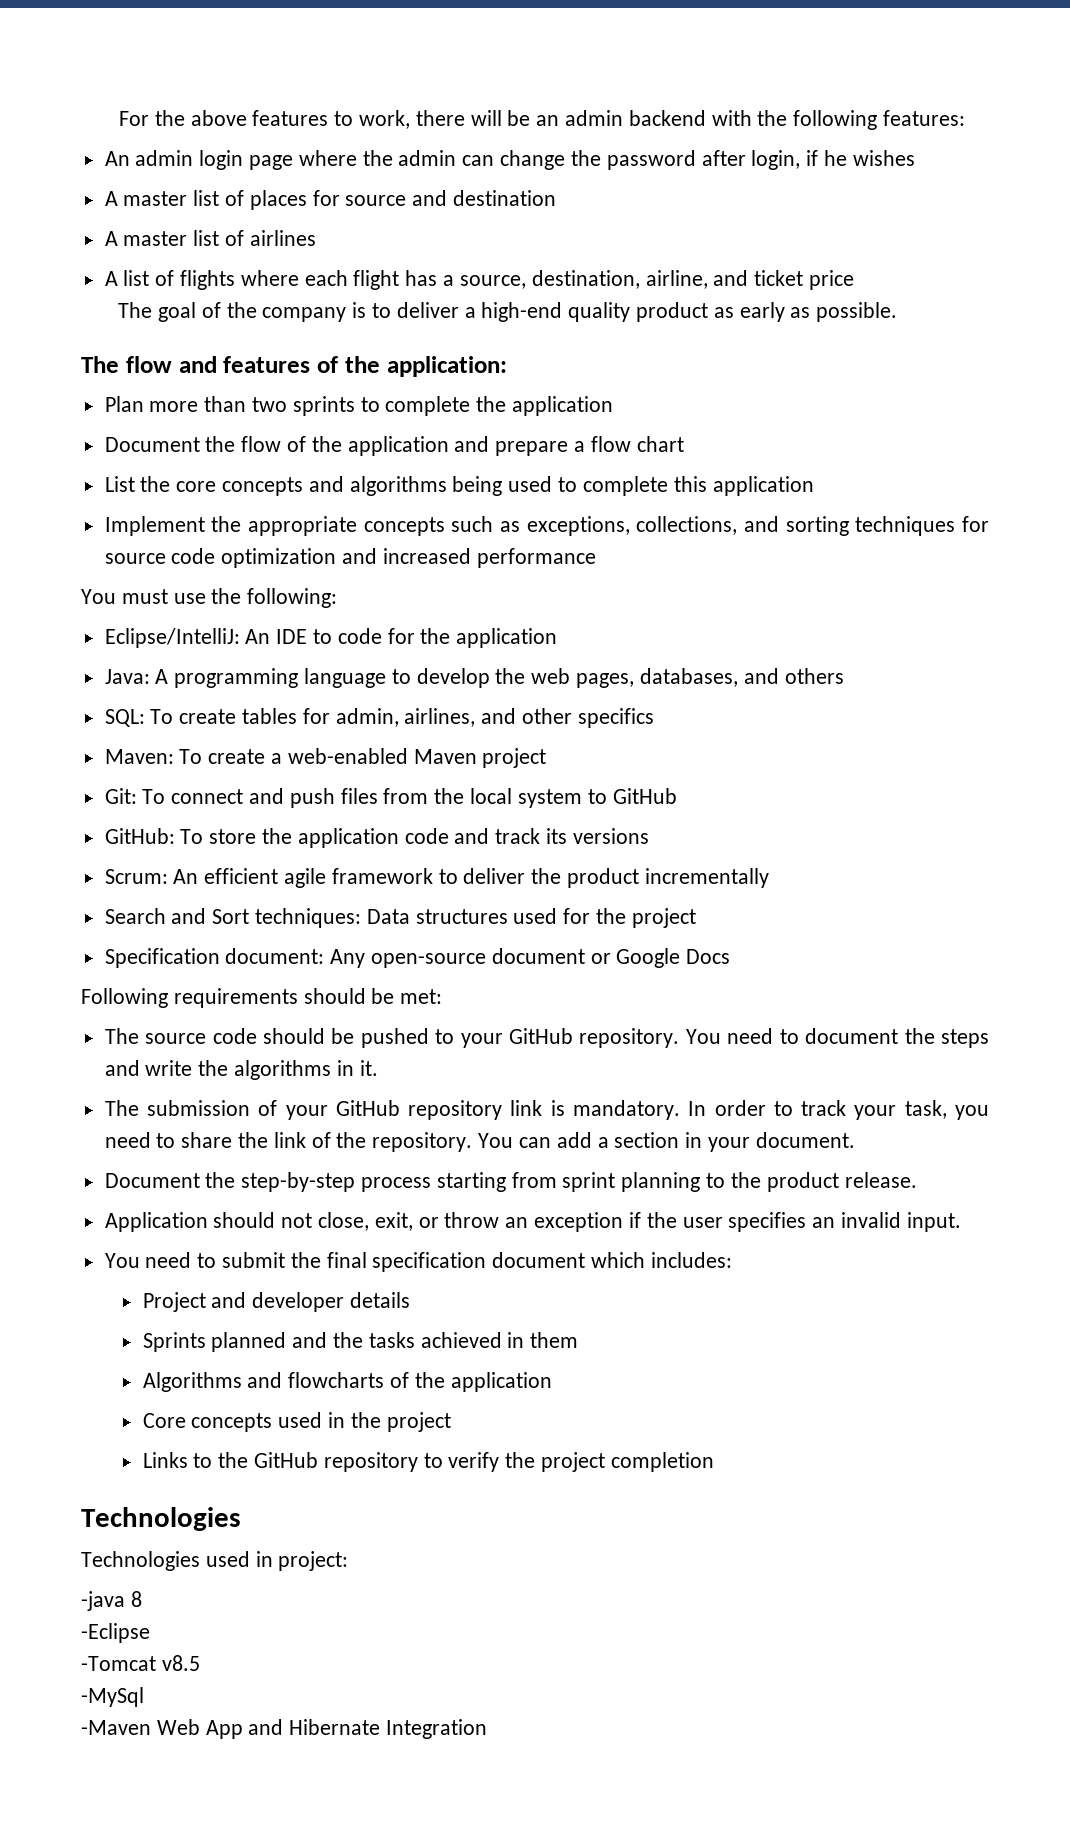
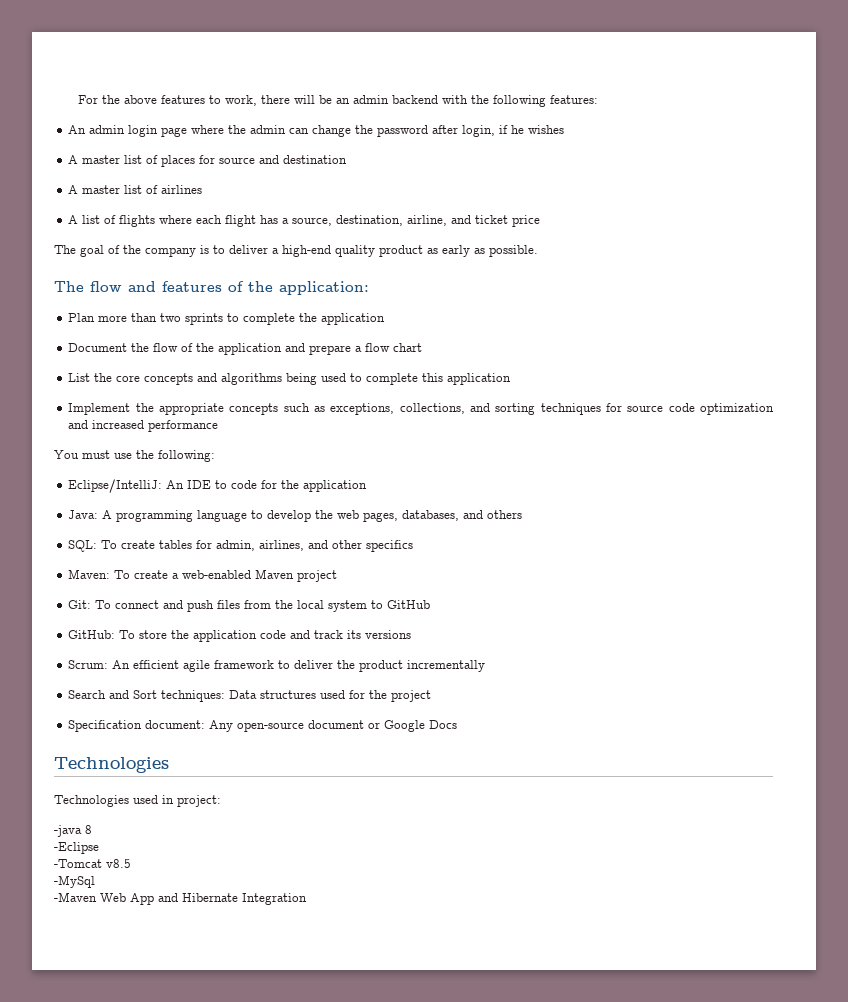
- Following requirements should be met:
- The source code should be pushed to your GitHub repository. You need to document the steps and write the algorithms in it.
- The submission of your GitHub repository link is mandatory. In order to track your task, you need to share the link of the repository. You can add a section in your document.
- Document the step-by-step process starting from sprint planning to the product release.
- Application should not close, exit, or throw an exception if the user specifies an invalid input.
- You need to submit the final specification document which includes:
- Project and developer details
- Sprints planned and the tasks achieved in them
- Algorithms and flowcharts of the application
- Core concepts used in the project
- Links to the GitHub repository to verify the project completion

